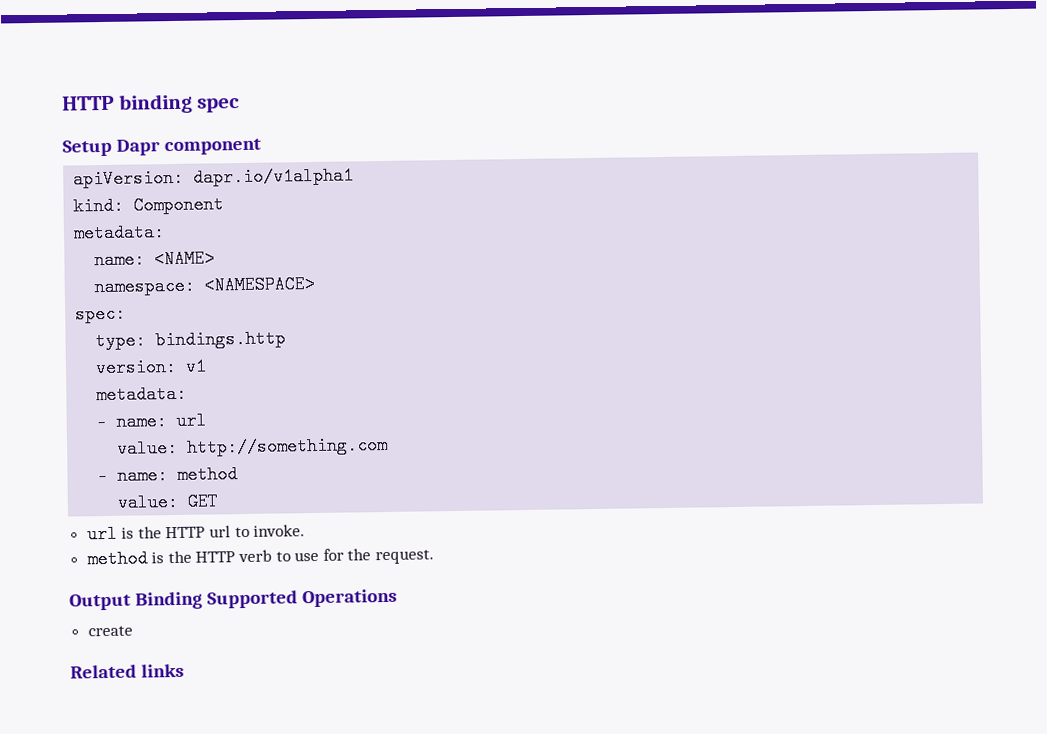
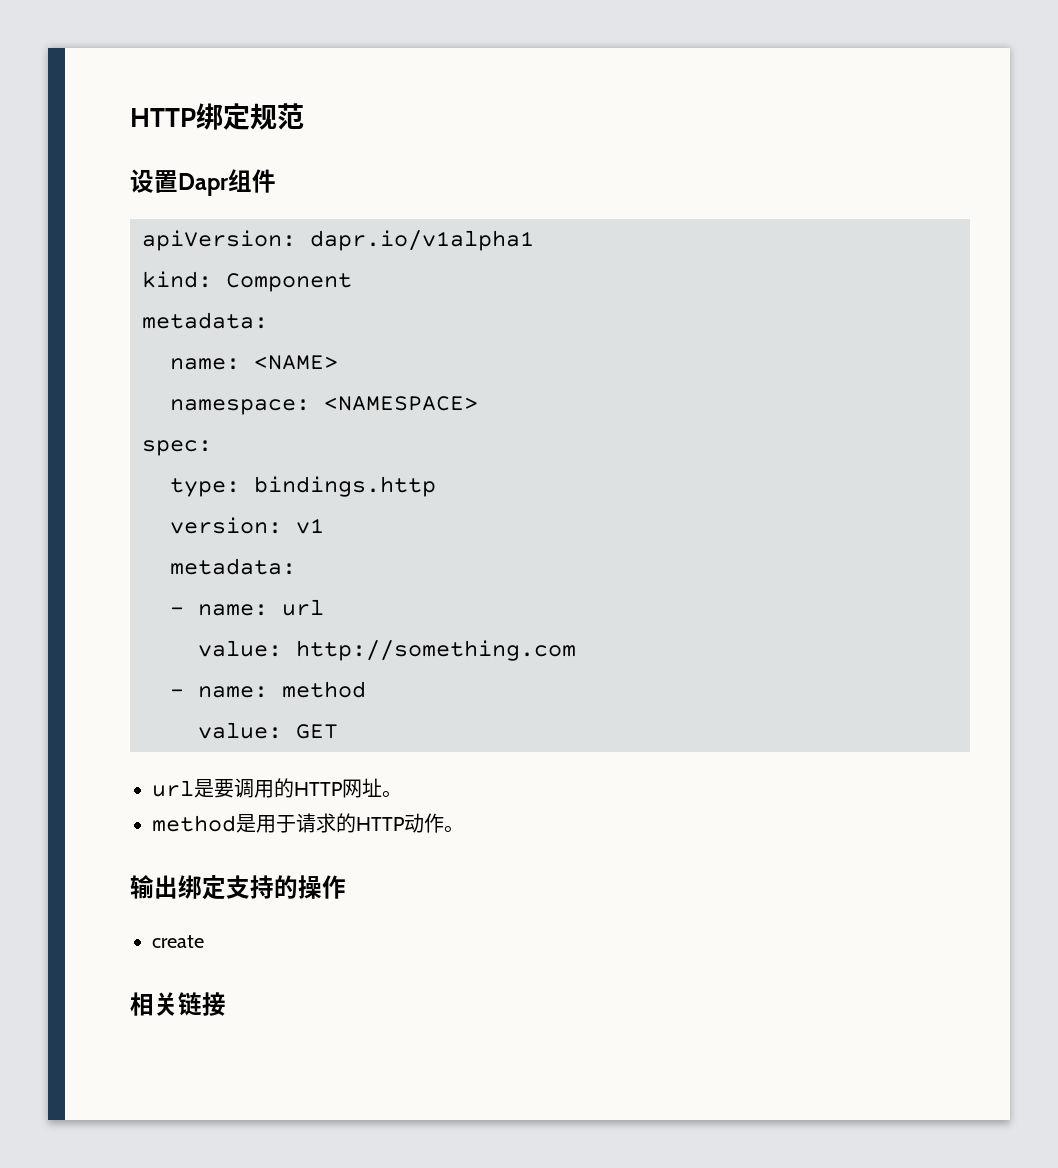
- HTTP binding spec
- Setup Dapr component
+ HTTP绑定规范
+ 设置Dapr组件
- url is the HTTP url to invoke.
- method is the HTTP verb to use for the request.
- Output Binding Supported Operations
+ url是要调用的HTTP网址。
+ method是用于请求的HTTP动作。
+ 输出绑定支持的操作
- Related links
+ 相关链接

